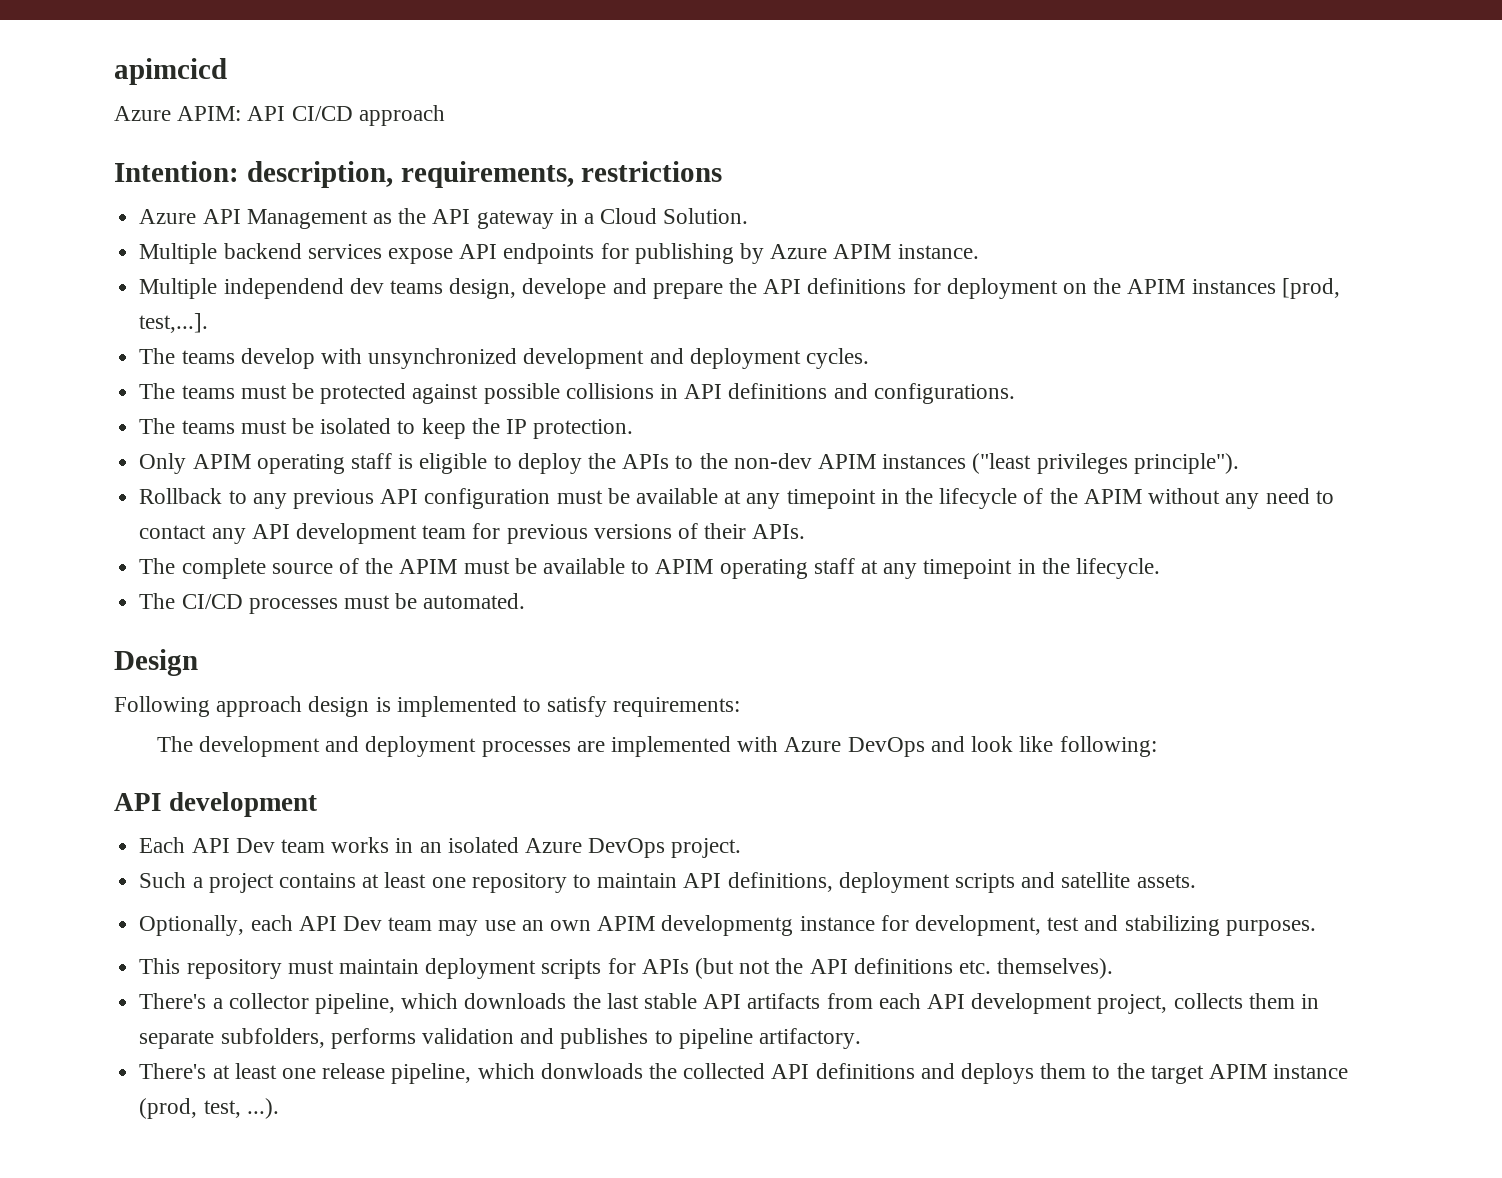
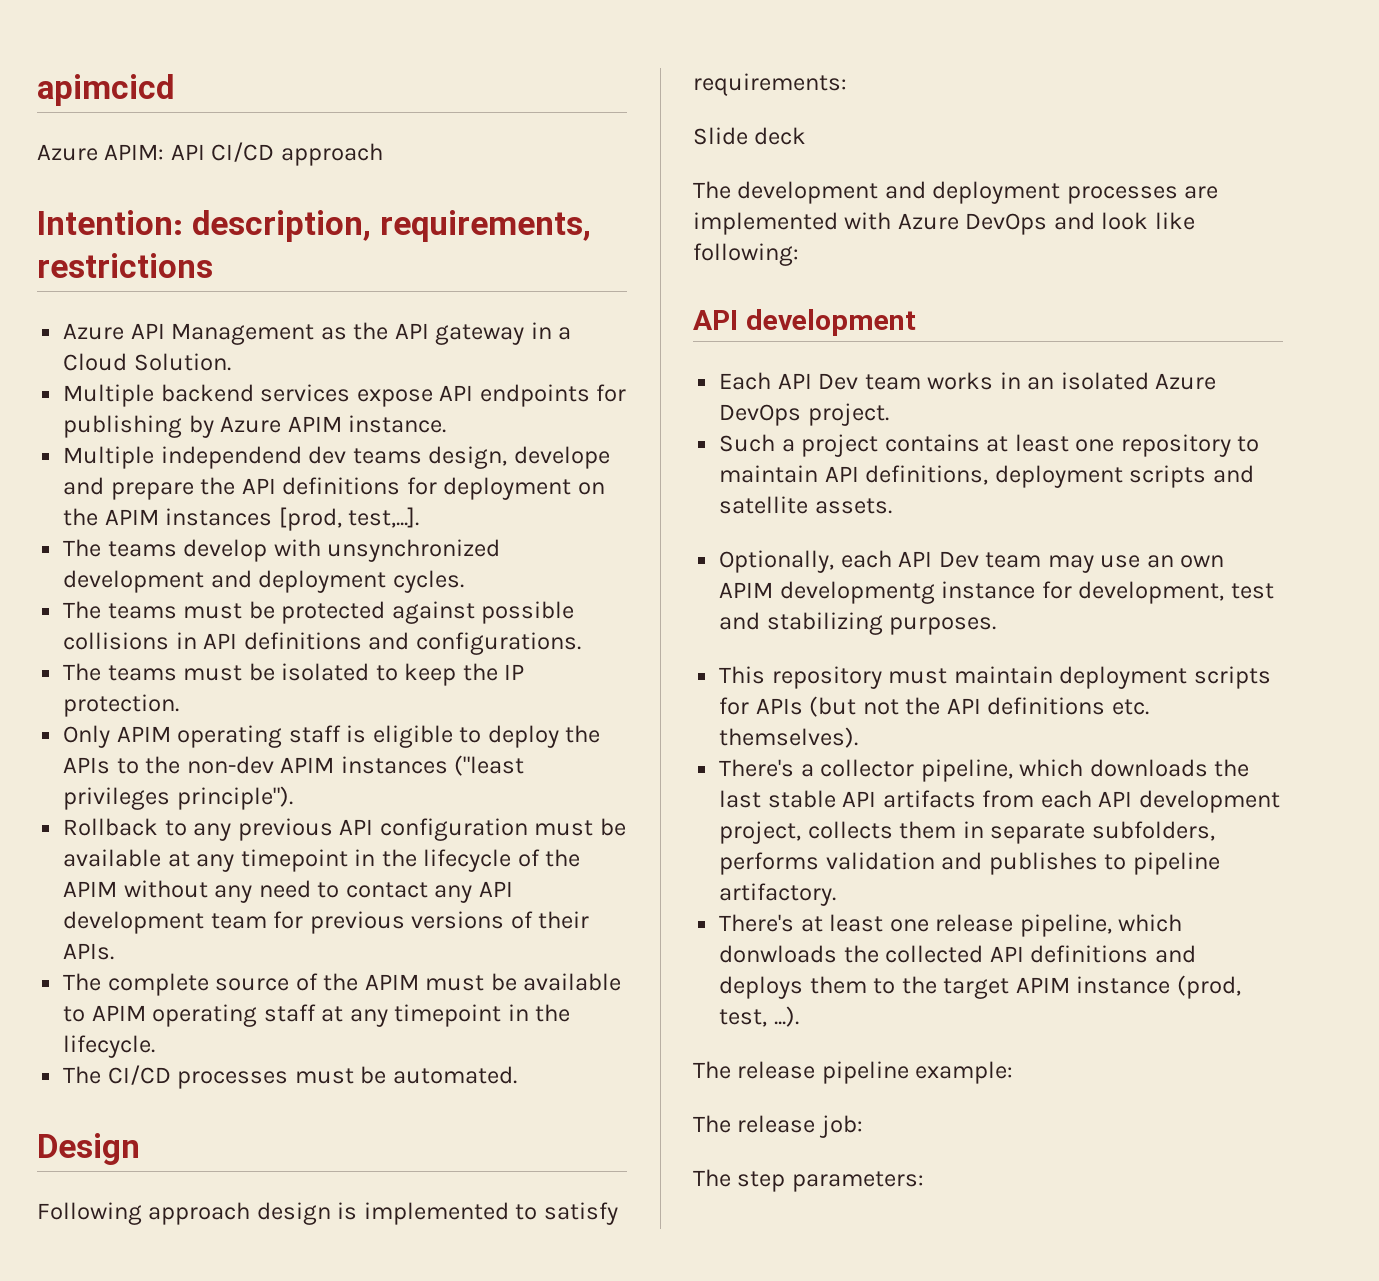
+ Slide deck
+ The release pipeline example:
+ The release job:
+ The step parameters:

